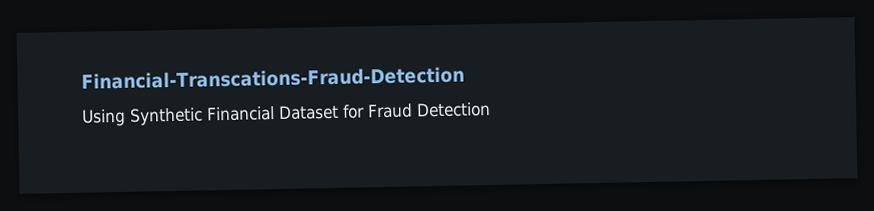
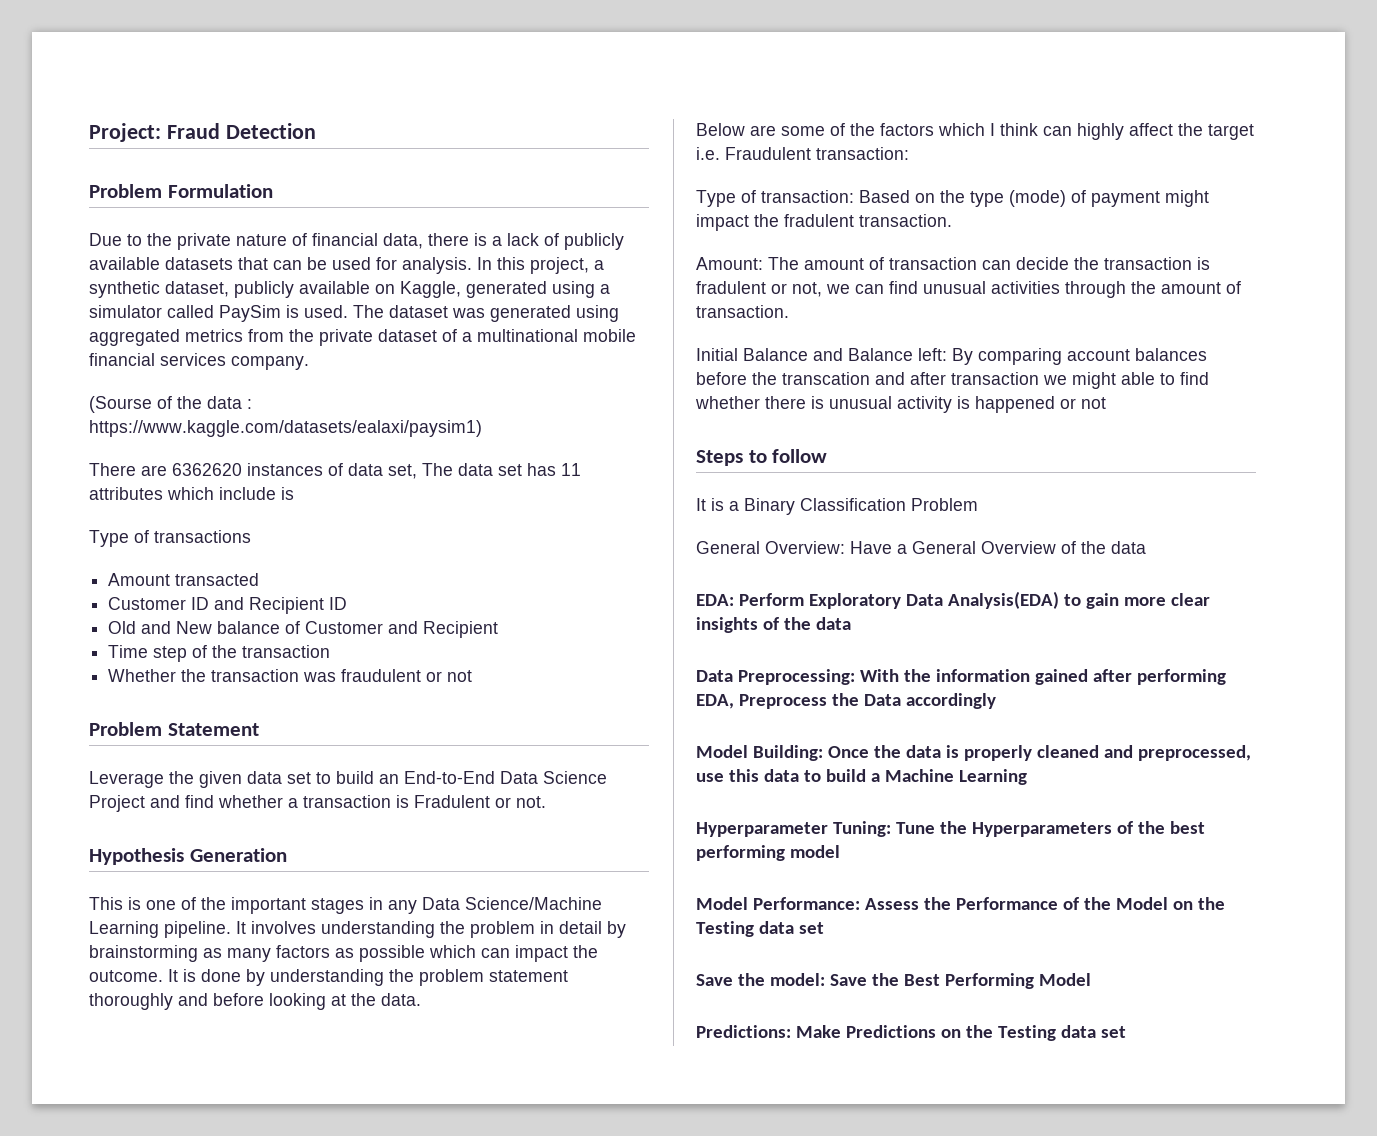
- Financial-Transcations-Fraud-Detection
- Using Synthetic Financial Dataset for Fraud Detection
+ Project: Fraud Detection
+ Problem Formulation
+ Due to the private nature of financial data, there is a lack of publicly available datasets that can be used for analysis. In this project, a synthetic dataset, publicly available on Kaggle, generated using a simulator called PaySim is used. The dataset was generated using aggregated metrics from the private dataset of a multinational mobile financial services company.
+ (Sourse of the data : https://www.kaggle.com/datasets/ealaxi/paysim1)
+ There are 6362620 instances of data set, The data set has 11 attributes which include is
+ Type of transactions
+ Amount transacted
+ Customer ID and Recipient ID
+ Old and New balance of Customer and Recipient
+ Time step of the transaction
+ Whether the transaction was fraudulent or not
+ Problem Statement
+ Leverage the given data set to build an End-to-End Data Science Project and find whether a transaction is Fradulent or not.
+ Hypothesis Generation
+ This is one of the important stages in any Data Science/Machine Learning pipeline. It involves understanding the problem in detail by brainstorming as many factors as possible which can impact the outcome. It is done by understanding the problem statement thoroughly and before looking at the data.
+ Below are some of the factors which I think can highly affect the target i.e. Fraudulent transaction:
+ Type of transaction: Based on the type (mode) of payment might impact the fradulent transaction.
+ Amount: The amount of transaction can decide the transaction is fradulent or not, we can find unusual activities through the amount of transaction.
+ Initial Balance and Balance left: By comparing account balances before the transcation and after transaction we might able to find whether there is unusual activity is happened or not
+ Steps to follow
+ It is a Binary Classification Problem
+ General Overview: Have a General Overview of the data
+ EDA: Perform Exploratory Data Analysis(EDA) to gain more clear insights of the data
+ Data Preprocessing: With the information gained after performing EDA, Preprocess the Data accordingly
+ Model Building: Once the data is properly cleaned and preprocessed, use this data to build a Machine Learning
+ Hyperparameter Tuning: Tune the Hyperparameters of the best performing model
+ Model Performance: Assess the Performance of the Model on the Testing data set
+ Save the model: Save the Best Performing Model
+ Predictions: Make Predictions on the Testing data set

